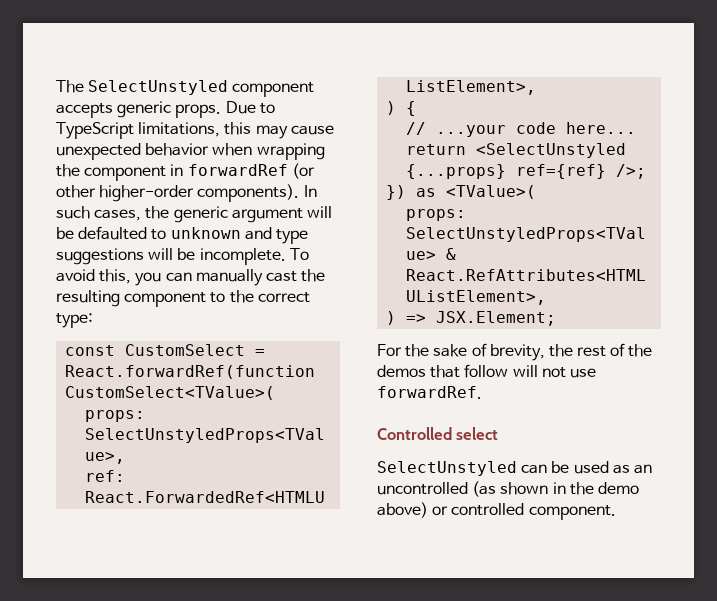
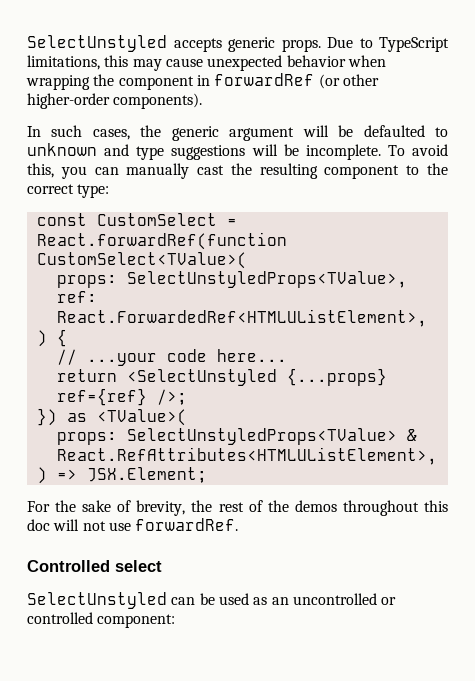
- The SelectUnstyled component accepts generic props.
+ SelectUnstyled accepts generic props.
- Due to TypeScript limitations, this may cause unexpected behavior when wrapping the component in forwardRef (or other higher-order components). In such cases, the generic argument will be defaulted to unknown and type suggestions will be incomplete.
+ Due to TypeScript limitations, this may cause unexpected behavior when wrapping the component in forwardRef (or other higher-order components).
+ In such cases, the generic argument will be defaulted to unknown and type suggestions will be incomplete.
- For the sake of brevity, the rest of the demos that follow will not use forwardRef.
+ For the sake of brevity, the rest of the demos throughout this doc will not use forwardRef.
- SelectUnstyled can be used as an uncontrolled (as shown in the demo above) or controlled component.
+ SelectUnstyled can be used as an uncontrolled or controlled component:

